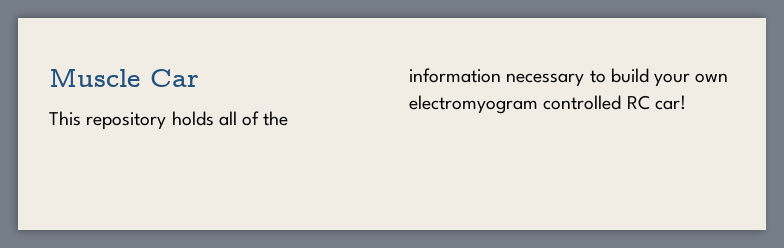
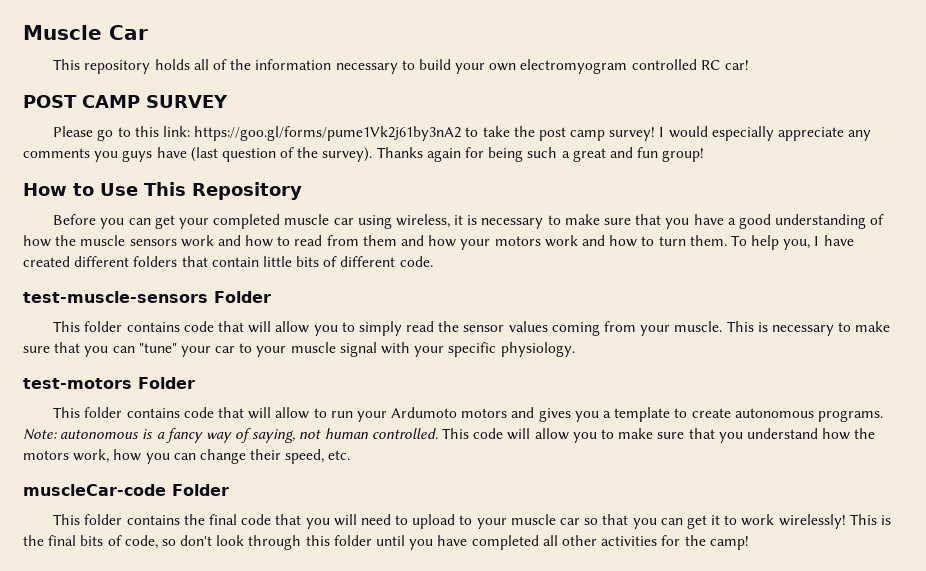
+ POST CAMP SURVEY
+ Please go to this link: https://goo.gl/forms/pume1Vk2j61by3nA2 to take the post camp survey! I would especially appreciate any comments you guys have (last question of the survey). Thanks again for being such a great and fun group!
+ How to Use This Repository
+ Before you can get your completed muscle car using wireless, it is necessary to make sure that you have a good understanding of how the muscle sensors work and how to read from them and how your motors work and how to turn them. To help you, I have created different folders that contain little bits of different code.
+ test-muscle-sensors Folder
+ This folder contains code that will allow you to simply read the sensor values coming from your muscle. This is necessary to make sure that you can "tune" your car to your muscle signal with your specific physiology.
+ test-motors Folder
+ This folder contains code that will allow to run your Ardumoto motors and gives you a template to create autonomous programs. Note: autonomous is a fancy way of saying, not human controlled. This code will allow you to make sure that you understand how the motors work, how you can change their speed, etc.
+ muscleCar-code Folder
+ This folder contains the final code that you will need to upload to your muscle car so that you can get it to work wirelessly! This is the final bits of code, so don't look through this folder until you have completed all other activities for the camp!

